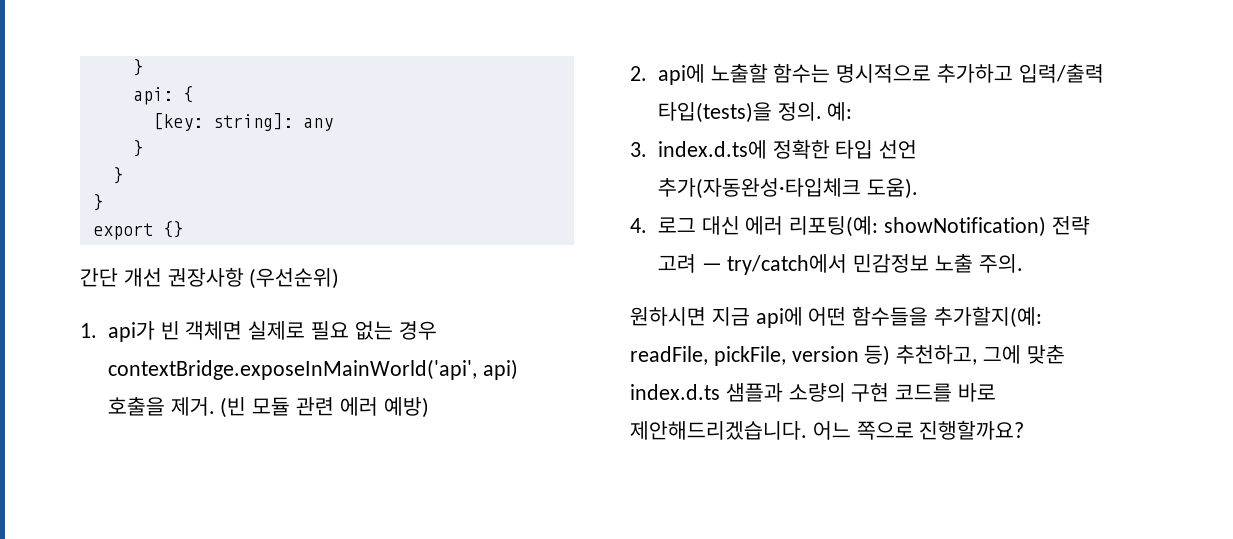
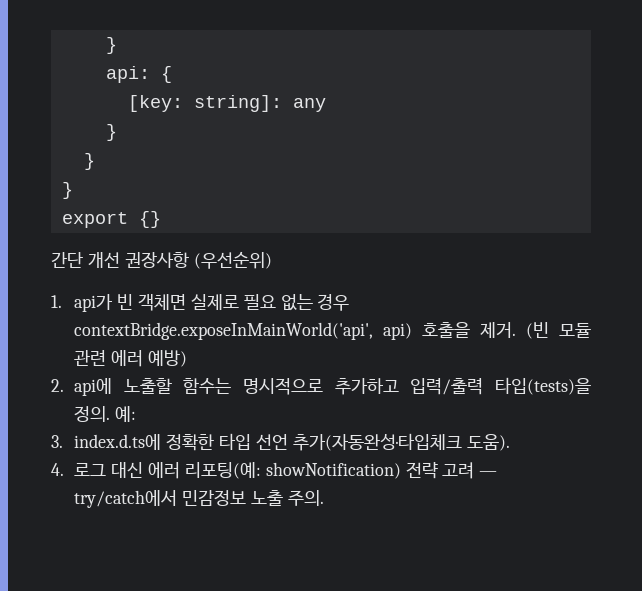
- 원하시면 지금 api에 어떤 함수들을 추가할지(예: readFile, pickFile, version 등) 추천하고, 그에 맞춘 index.d.ts 샘플과 소량의 구현 코드를 바로 제안해드리겠습니다. 어느 쪽으로 진행할까요?

